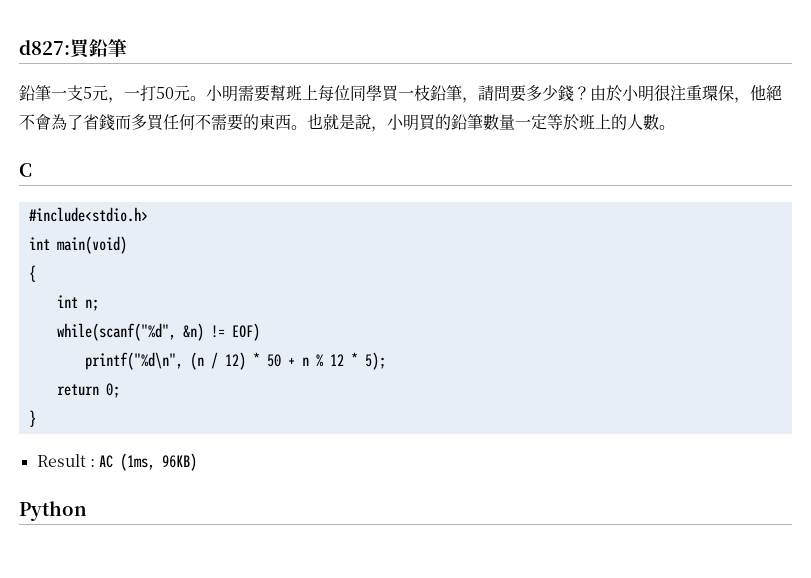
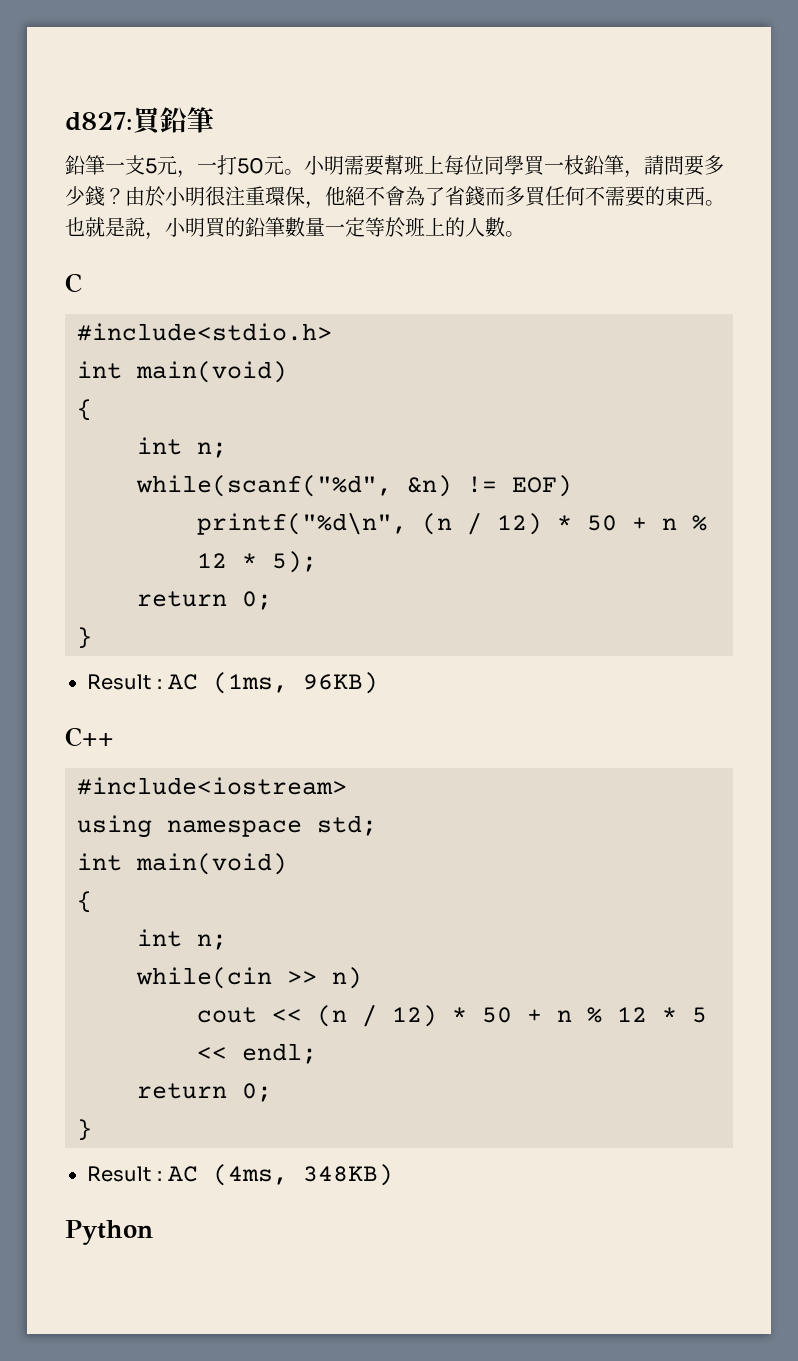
+ C++
+ #include<iostream>
+ using namespace std;
+ int main(void)
+ {
+ int n;
+ while(cin >> n)
+ cout << (n / 12) * 50 + n % 12 * 5 << endl;
+ return 0;
+ }
+ Result : AC (4ms, 348KB)

